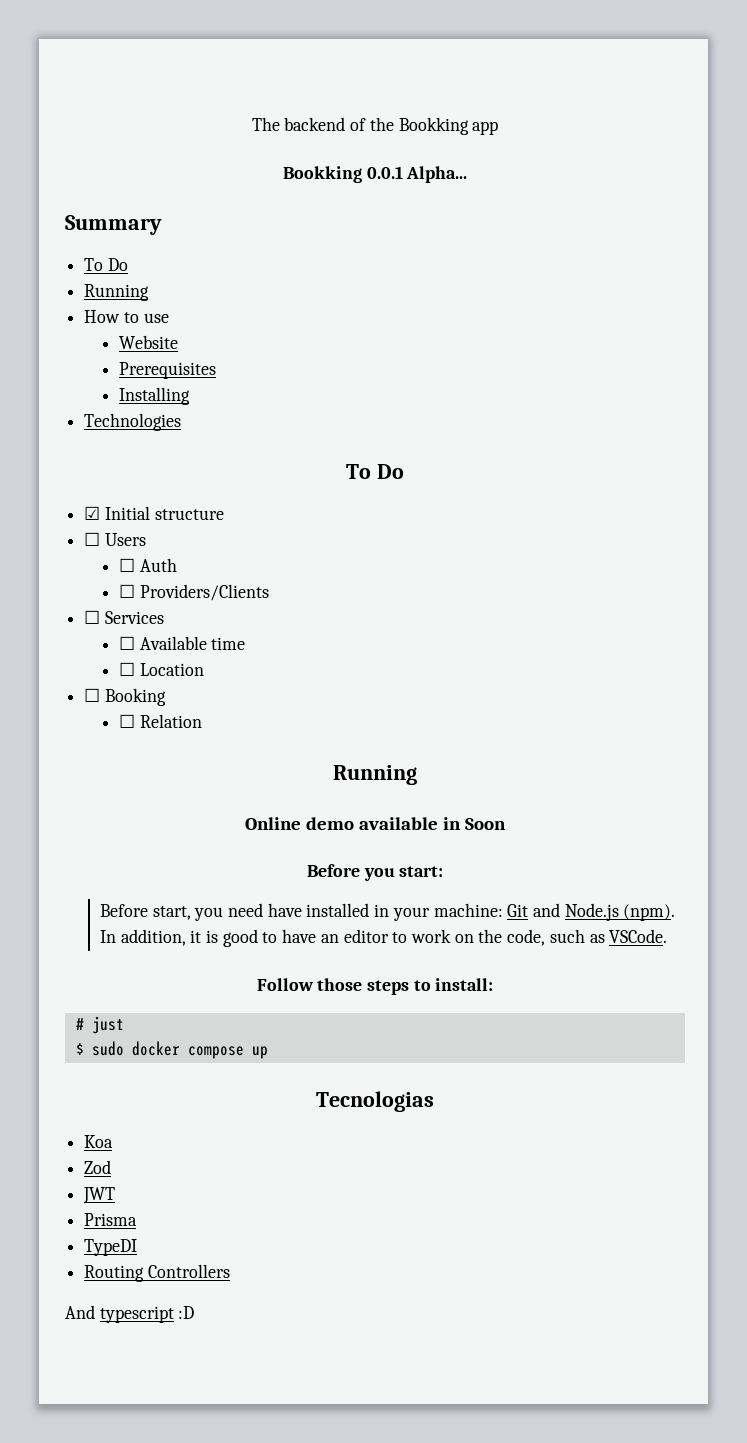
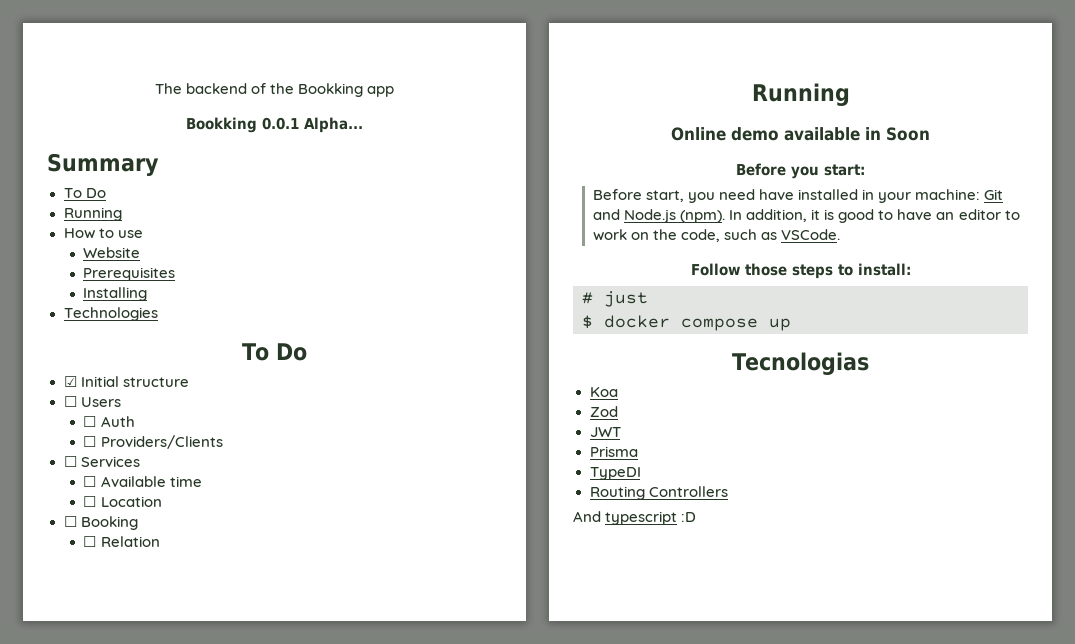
- $ sudo docker compose up
+ $ docker compose up

